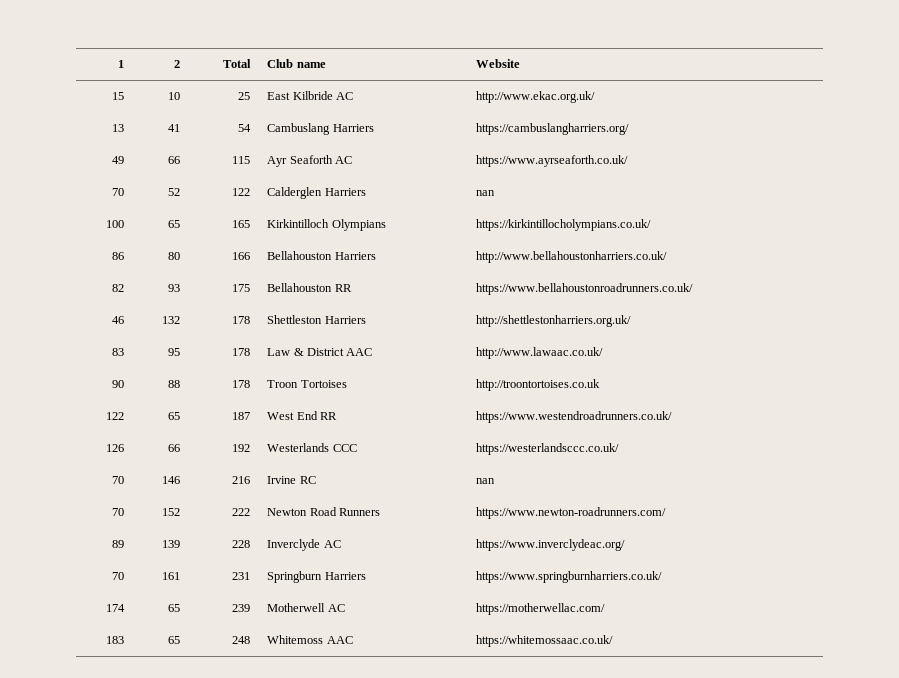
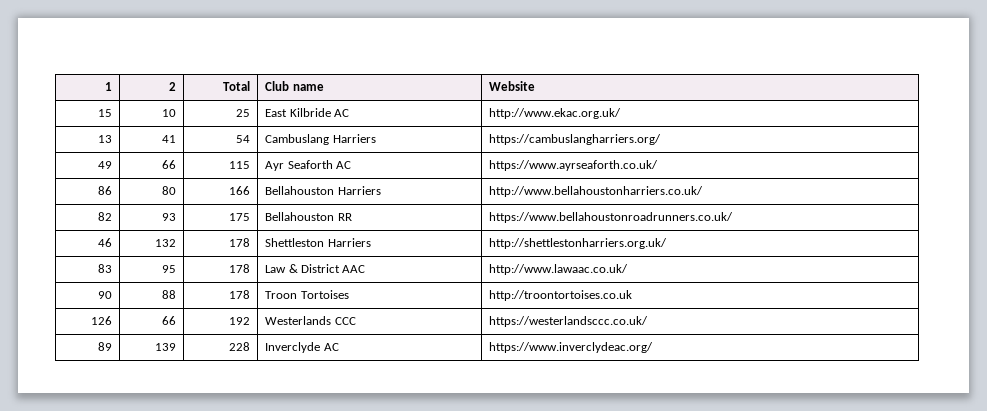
- 70 | 52 | 122 | Calderglen Harriers | nan
- 100 | 65 | 165 | Kirkintilloch Olympians | https://kirkintillocholympians.co.uk/
- 122 | 65 | 187 | West End RR | https://www.westendroadrunners.co.uk/
- 70 | 146 | 216 | Irvine RC | nan
- 70 | 152 | 222 | Newton Road Runners | https://www.newton-roadrunners.com/
- 70 | 161 | 231 | Springburn Harriers | https://www.springburnharriers.co.uk/
- 174 | 65 | 239 | Motherwell AC | https://motherwellac.com/
- 183 | 65 | 248 | Whitemoss AAC | https://whitemossaac.co.uk/

